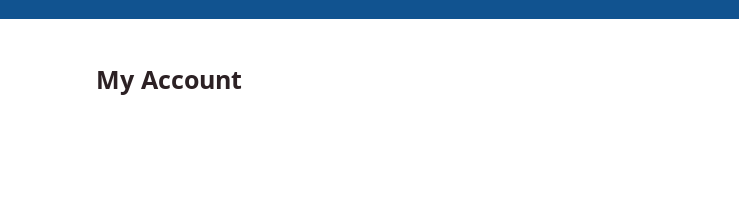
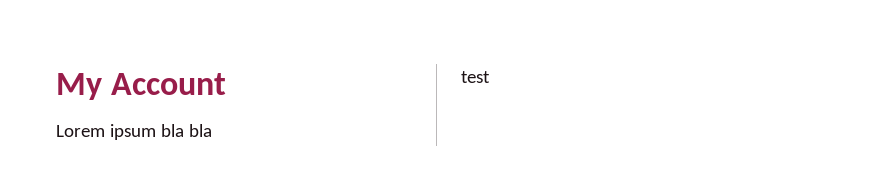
+ Lorem ipsum bla bla
+ test

